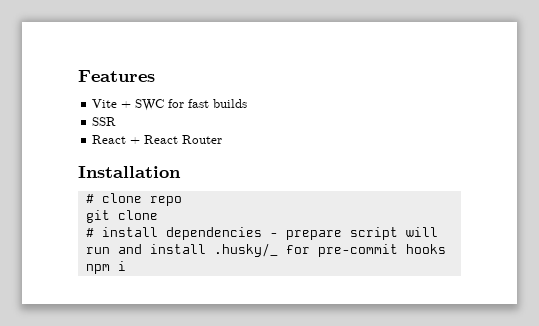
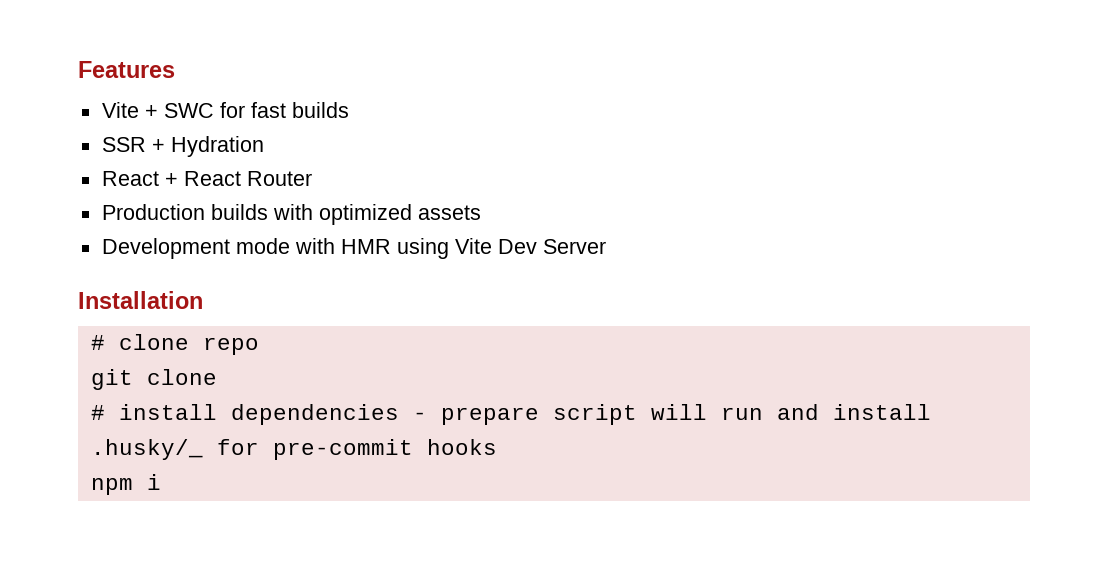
- SSR
+ SSR + Hydration
+ Production builds with optimized assets
+ Development mode with HMR using Vite Dev Server

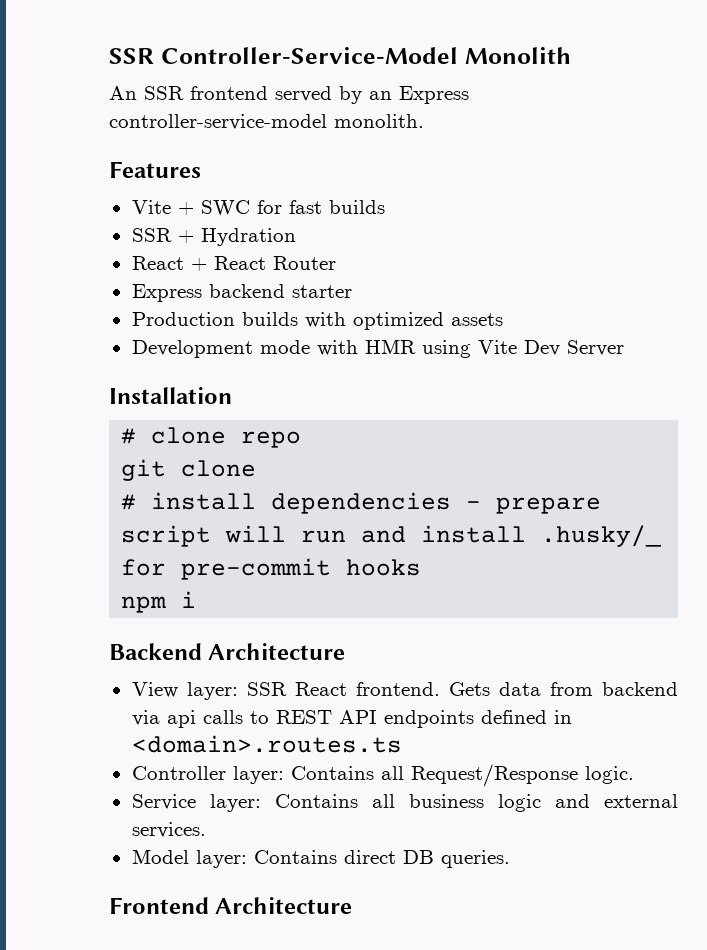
+ SSR Controller-Service-Model Monolith
+ An SSR frontend served by an Express controller-service-model monolith.
+ Express backend starter
+ Backend Architecture
+ View layer: SSR React frontend. Gets data from backend via api calls to REST API endpoints defined in <domain>.routes.ts
+ Controller layer: Contains all Request/Response logic.
+ Service layer: Contains all business logic and external services.
+ Model layer: Contains direct DB queries.
+ Frontend Architecture

